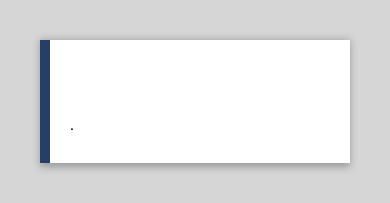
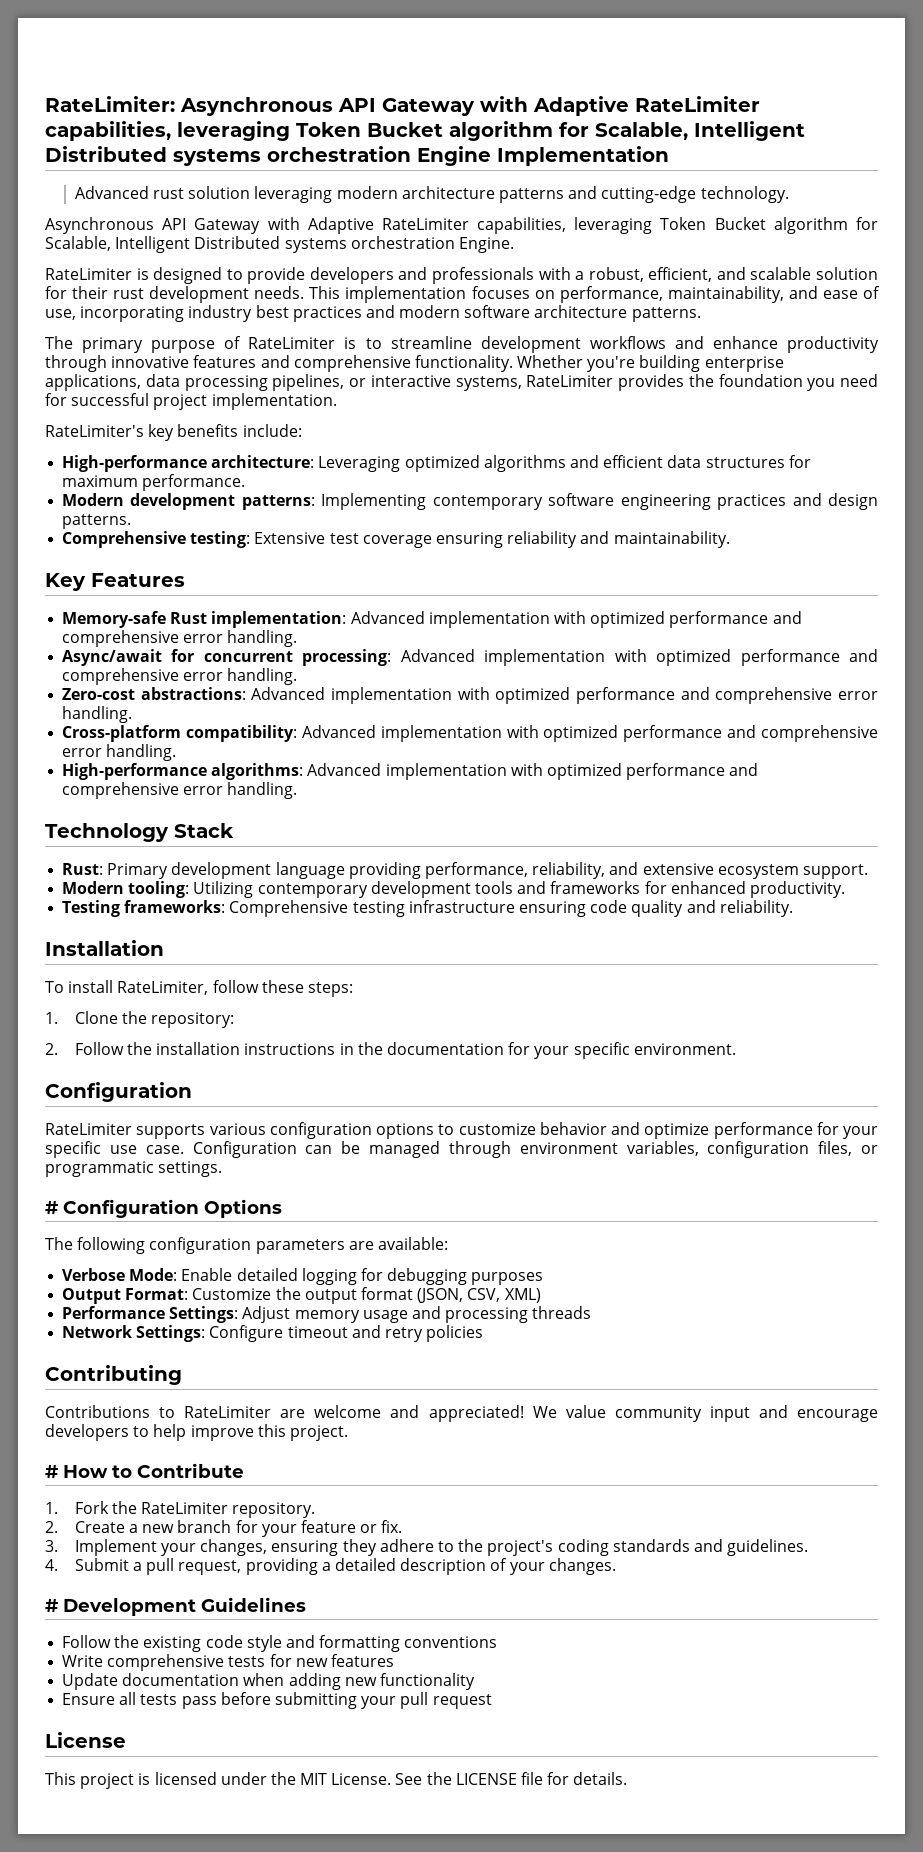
- .
+ RateLimiter: Asynchronous API Gateway with Adaptive RateLimiter capabilities, leveraging Token Bucket algorithm for Scalable, Intelligent Distributed systems orchestration Engine Implementation
+ Advanced rust solution leveraging modern architecture patterns and cutting-edge technology.
+ Asynchronous API Gateway with Adaptive RateLimiter capabilities, leveraging Token Bucket algorithm for Scalable, Intelligent Distributed systems orchestration Engine.
+ RateLimiter is designed to provide developers and professionals with a robust, efficient, and scalable solution for their rust development needs. This implementation focuses on performance, maintainability, and ease of use, incorporating industry best practices and modern software architecture patterns.
+ The primary purpose of RateLimiter is to streamline development workflows and enhance productivity through innovative features and comprehensive functionality. Whether you're building enterprise applications, data processing pipelines, or interactive systems, RateLimiter provides the foundation you need for successful project implementation.
+ RateLimiter's key benefits include:
+ High-performance architecture: Leveraging optimized algorithms and efficient data structures for maximum performance.
+ Modern development patterns: Implementing contemporary software engineering practices and design patterns.
+ Comprehensive testing: Extensive test coverage ensuring reliability and maintainability.
+ Key Features
+ Memory-safe Rust implementation: Advanced implementation with optimized performance and comprehensive error handling.
+ Async/await for concurrent processing: Advanced implementation with optimized performance and comprehensive error handling.
+ Zero-cost abstractions: Advanced implementation with optimized performance and comprehensive error handling.
+ Cross-platform compatibility: Advanced implementation with optimized performance and comprehensive error handling.
+ High-performance algorithms: Advanced implementation with optimized performance and comprehensive error handling.
+ Technology Stack
+ Rust: Primary development language providing performance, reliability, and extensive ecosystem support.
+ Modern tooling: Utilizing contemporary development tools and frameworks for enhanced productivity.
+ Testing frameworks: Comprehensive testing infrastructure ensuring code quality and reliability.
+ Installation
+ To install RateLimiter, follow these steps:
+ 1. Clone the repository:
+ 2. Follow the installation instructions in the documentation for your specific environment.
+ Configuration
+ RateLimiter supports various configuration options to customize behavior and optimize performance for your specific use case. Configuration can be managed through environment variables, configuration files, or programmatic settings.
+ # Configuration Options
+ The following configuration parameters are available:
+ Verbose Mode: Enable detailed logging for debugging purposes
+ Output Format: Customize the output format (JSON, CSV, XML)
+ Performance Settings: Adjust memory usage and processing threads
+ Network Settings: Configure timeout and retry policies
+ Contributing
+ Contributions to RateLimiter are welcome and appreciated! We value community input and encourage developers to help improve this project.
+ # How to Contribute
+ 1. Fork the RateLimiter repository.
+ 2. Create a new branch for your feature or fix.
+ 3. Implement your changes, ensuring they adhere to the project's coding standards and guidelines.
+ 4. Submit a pull request, providing a detailed description of your changes.
+ # Development Guidelines
+ Follow the existing code style and formatting conventions
+ Write comprehensive tests for new features
+ Update documentation when adding new functionality
+ Ensure all tests pass before submitting your pull request
+ License
+ This project is licensed under the MIT License. See the LICENSE file for details.

